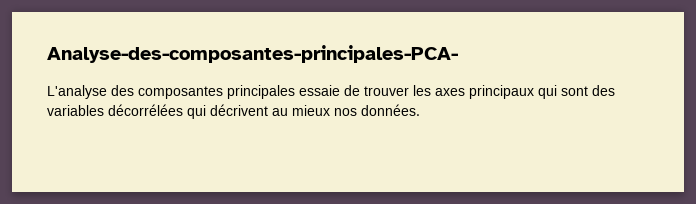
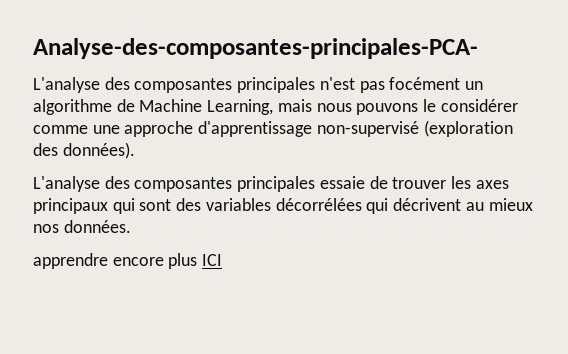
+ L'analyse des composantes principales n'est pas focément un algorithme de Machine Learning, mais nous pouvons le considérer comme une approche d'apprentissage non-supervisé (exploration des données).
+ apprendre encore plus ICI

